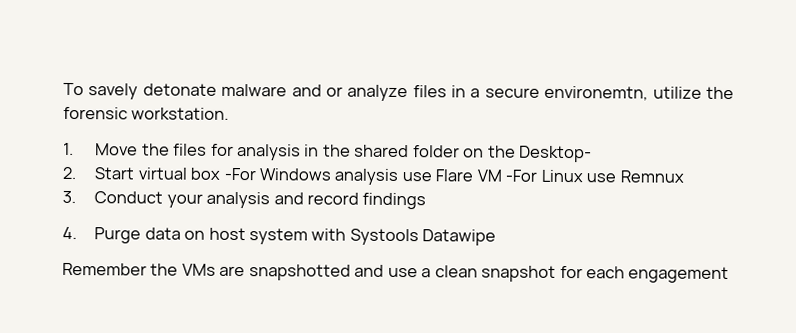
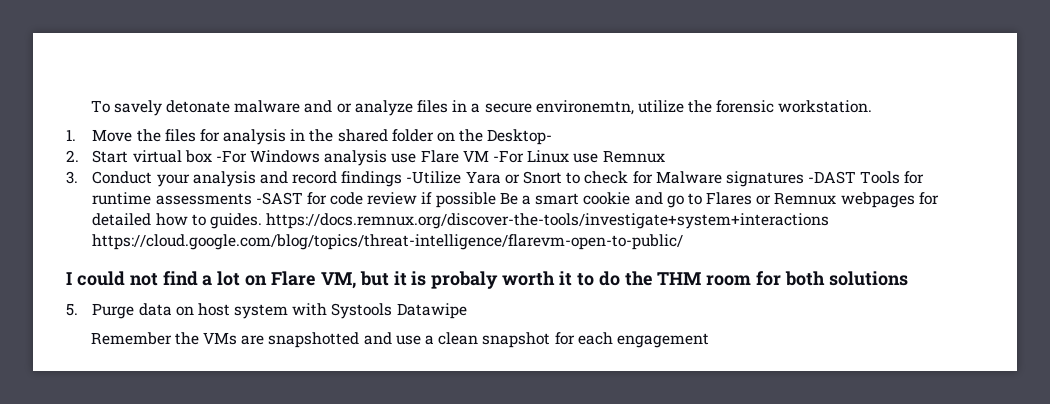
- 3. Conduct your analysis and record findings
- 4. Purge data on host system with Systools Datawipe
+ 3. Conduct your analysis and record findings -Utilize Yara or Snort to check for Malware signatures -DAST Tools for runtime assessments -SAST for code review if possible Be a smart cookie and go to Flares or Remnux webpages for detailed how to guides. https://docs.remnux.org/discover-the-tools/investigate+system+interactions https://cloud.google.com/blog/topics/threat-intelligence/flarevm-open-to-public/
+ I could not find a lot on Flare VM, but it is probaly worth it to do the THM room for both solutions
+ 5. Purge data on host system with Systools Datawipe

